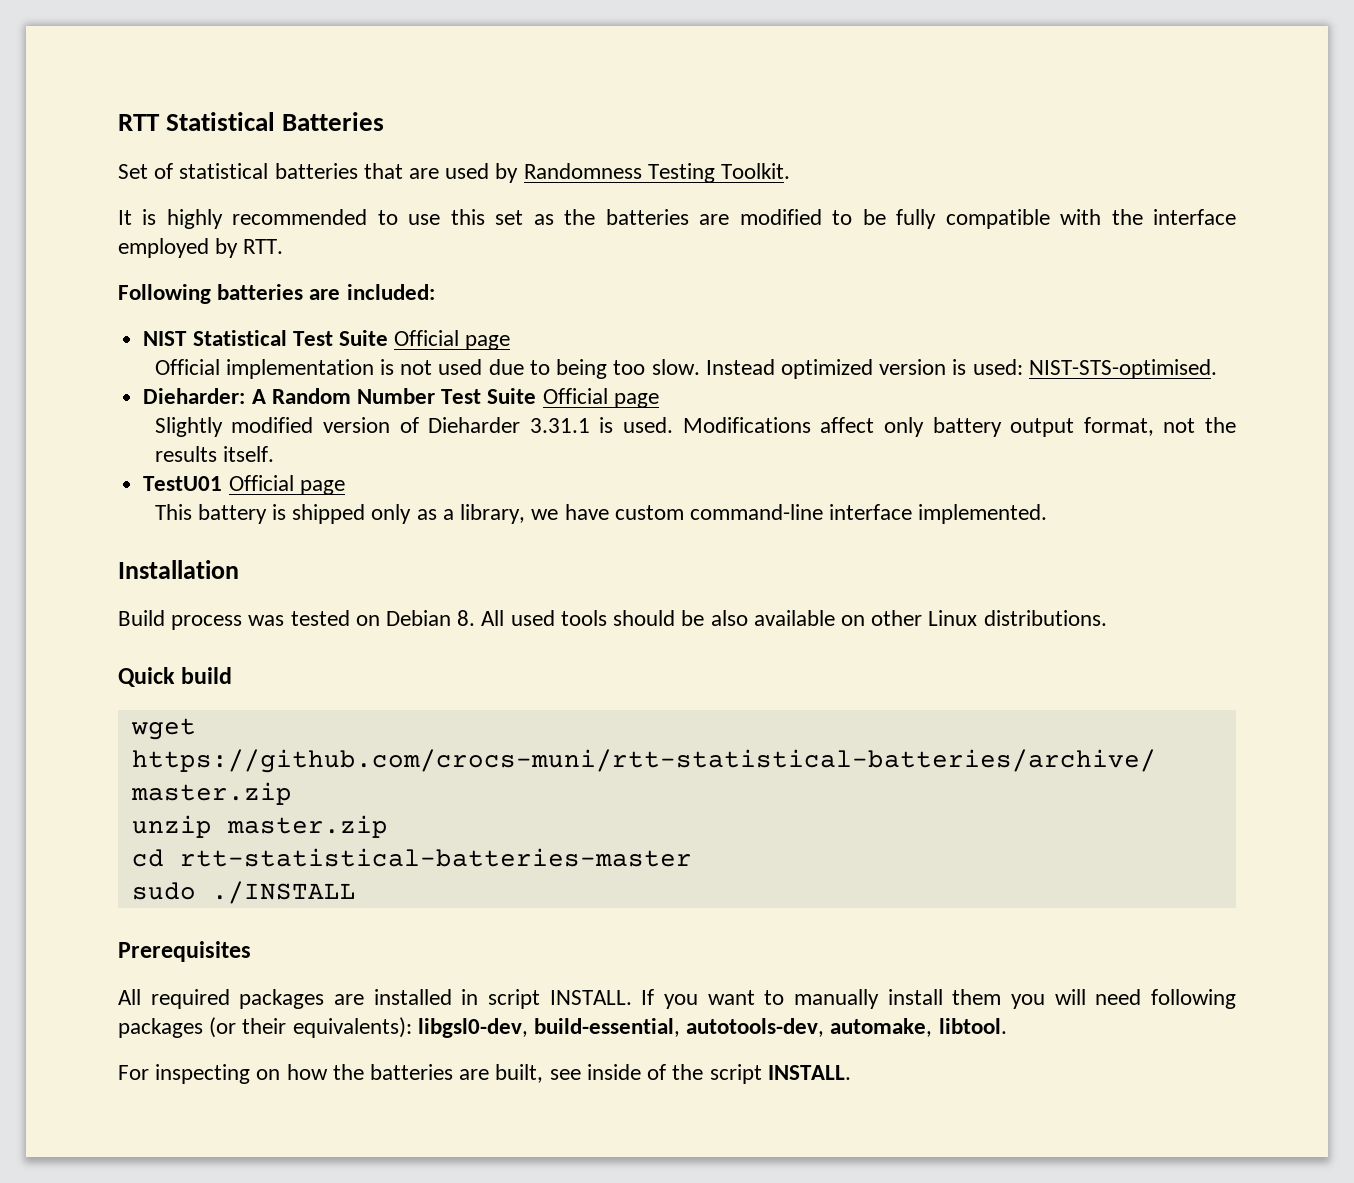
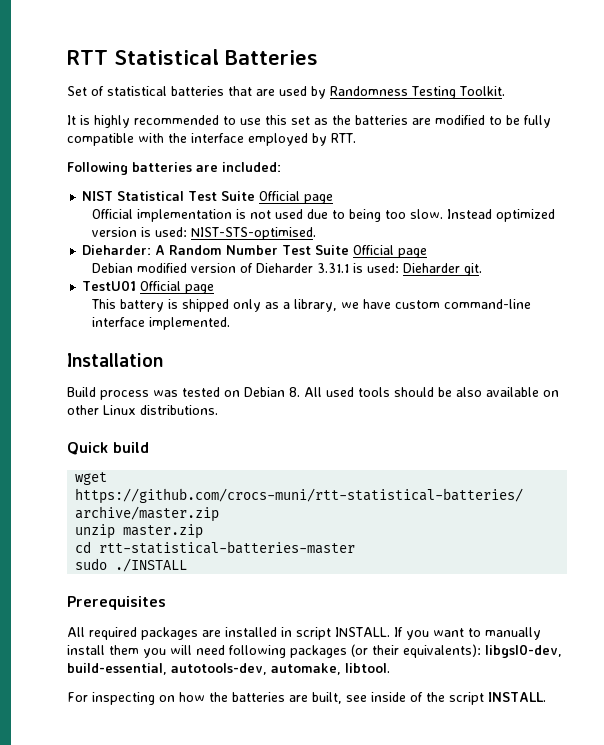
- Slightly modified version of Dieharder 3.31.1 is used. Modifications affect only battery output format, not the results itself.
+ Debian modified version of Dieharder 3.31.1 is used: Dieharder git.

